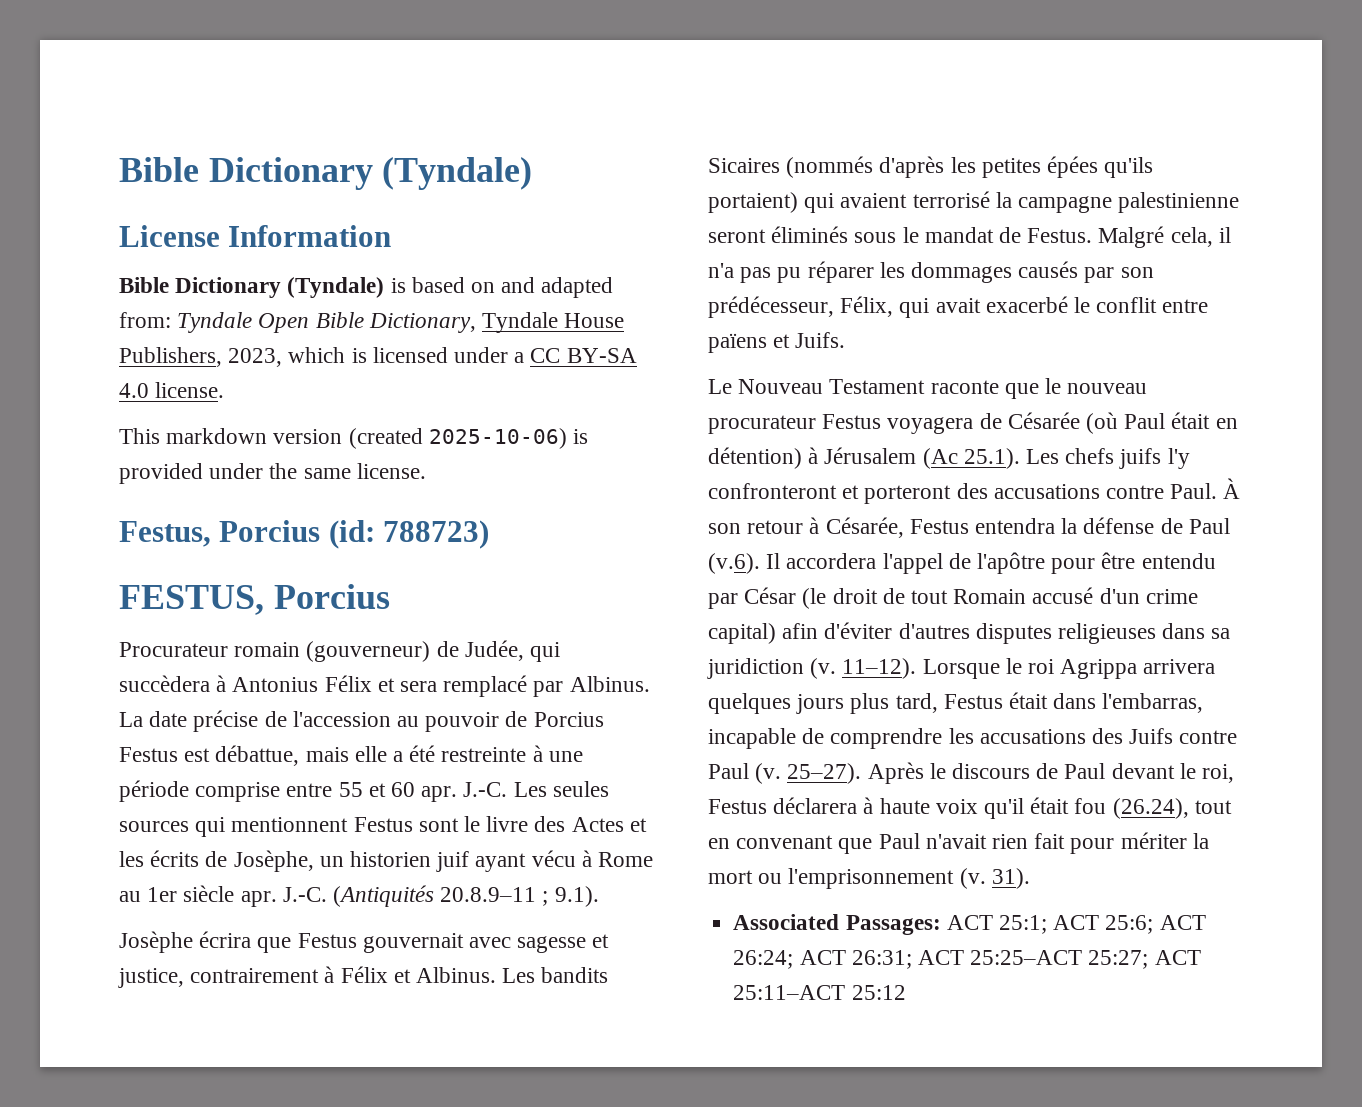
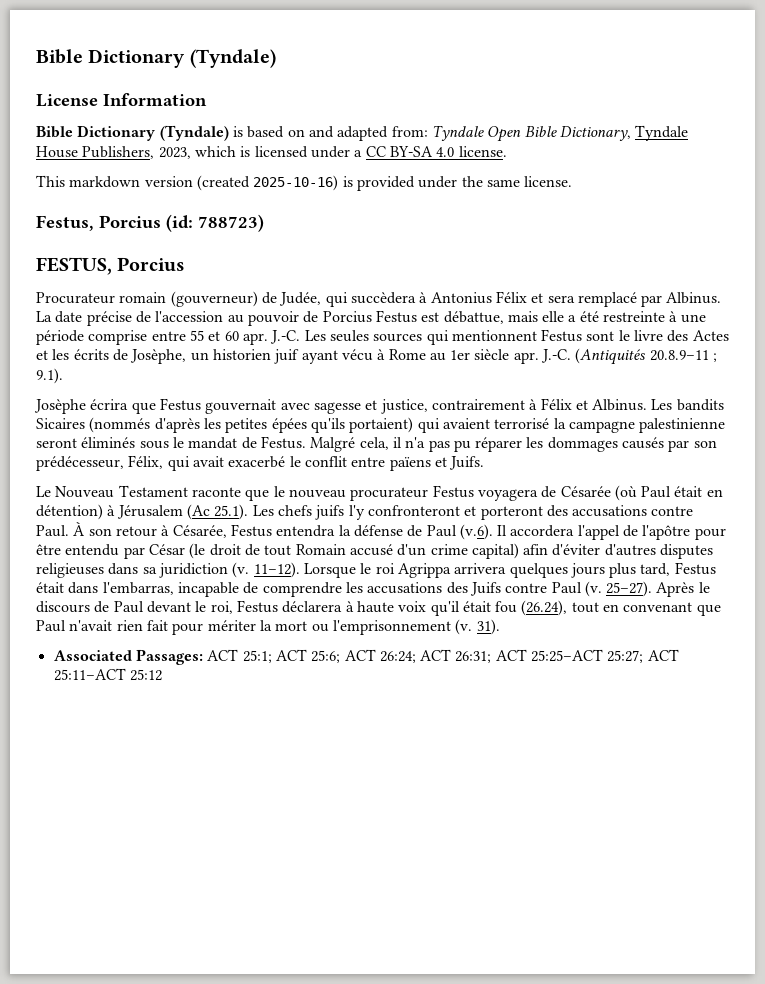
- This markdown version (created 2025-10-06) is provided under the same license.
+ This markdown version (created 2025-10-16) is provided under the same license.

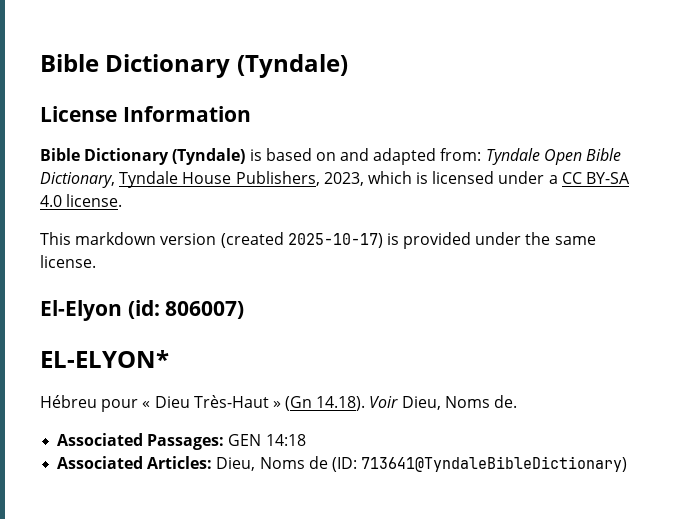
- This markdown version (created 2025-10-16) is provided under the same license.
+ This markdown version (created 2025-10-17) is provided under the same license.
- Festus, Porcius (id: 788723)
- FESTUS, Porcius
- Procurateur romain (gouverneur) de Judée, qui succèdera à Antonius Félix et sera remplacé par Albinus. La date précise de l'accession au pouvoir de Porcius Festus est débattue, mais elle a été restreinte à une période comprise entre 55 et 60 apr. J.‑C. Les seules sources qui mentionnent Festus sont le livre des Actes et les écrits de Josèphe, un historien juif ayant vécu à Rome au 1er siècle apr. J.‑C. (Antiquités 20.8.9–11 ; 9.1).
- Josèphe écrira que Festus gouvernait avec sagesse et justice, contrairement à Félix et Albinus. Les bandits Sicaires (nommés d'après les petites épées qu'ils portaient) qui avaient terrorisé la campagne palestinienne seront éliminés sous le mandat de Festus. Malgré cela, il n'a pas pu réparer les dommages causés par son prédécesseur, Félix, qui avait exacerbé le conflit entre païens et Juifs.
- Le Nouveau Testament raconte que le nouveau procurateur Festus voyagera de Césarée (où Paul était en détention) à Jérusalem (Ac 25.1). Les chefs juifs l'y confronteront et porteront des accusations contre Paul. À son retour à Césarée, Festus entendra la défense de Paul (v.6). Il accordera l'appel de l'apôtre pour être entendu par César (le droit de tout Romain accusé d'un crime capital) afin d'éviter d'autres disputes religieuses dans sa juridiction (v. 11–12). Lorsque le roi Agrippa arrivera quelques jours plus tard, Festus était dans l'embarras, incapable de comprendre les accusations des Juifs contre Paul (v. 25–27). Après le discours de Paul devant le roi, Festus déclarera à haute voix qu'il était fou (26.24), tout en convenant que Paul n'avait rien fait pour mériter la mort ou l'emprisonnement (v. 31).
- Associated Passages: ACT 25:1; ACT 25:6; ACT 26:24; ACT 26:31; ACT 25:25–ACT 25:27; ACT 25:11–ACT 25:12
+ El-Elyon (id: 806007)
+ EL-ELYON*
+ Hébreu pour « Dieu Très-Haut » (Gn 14.18). Voir Dieu, Noms de.
+ Associated Passages: GEN 14:18
+ Associated Articles: Dieu, Noms de (ID: 713641@TyndaleBibleDictionary)

